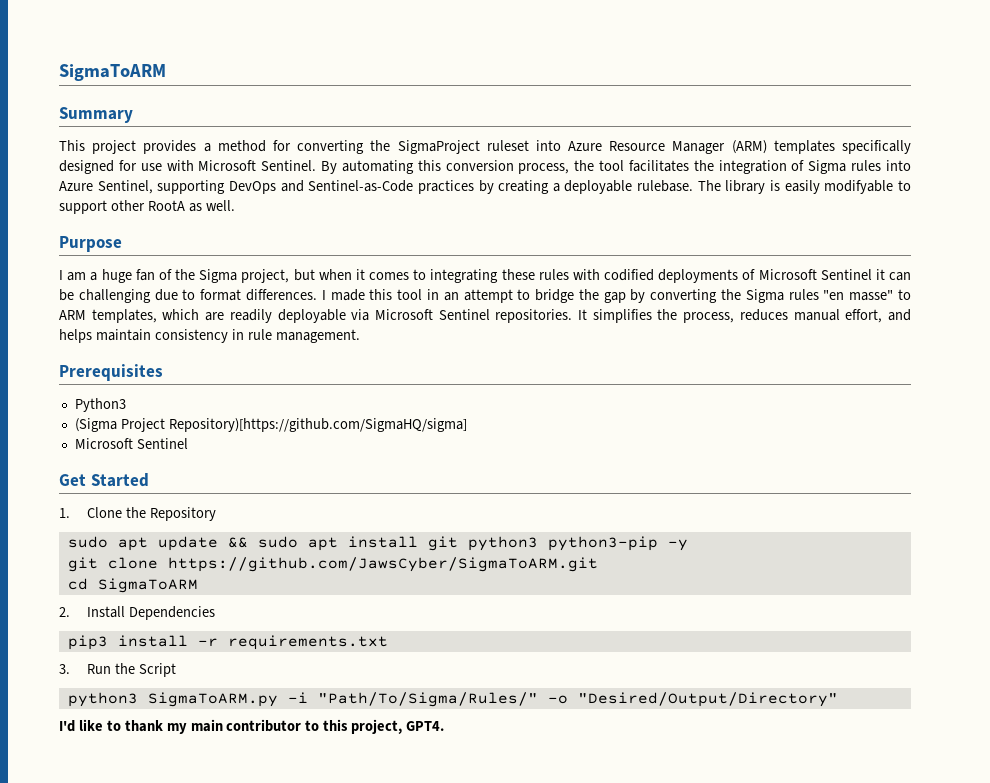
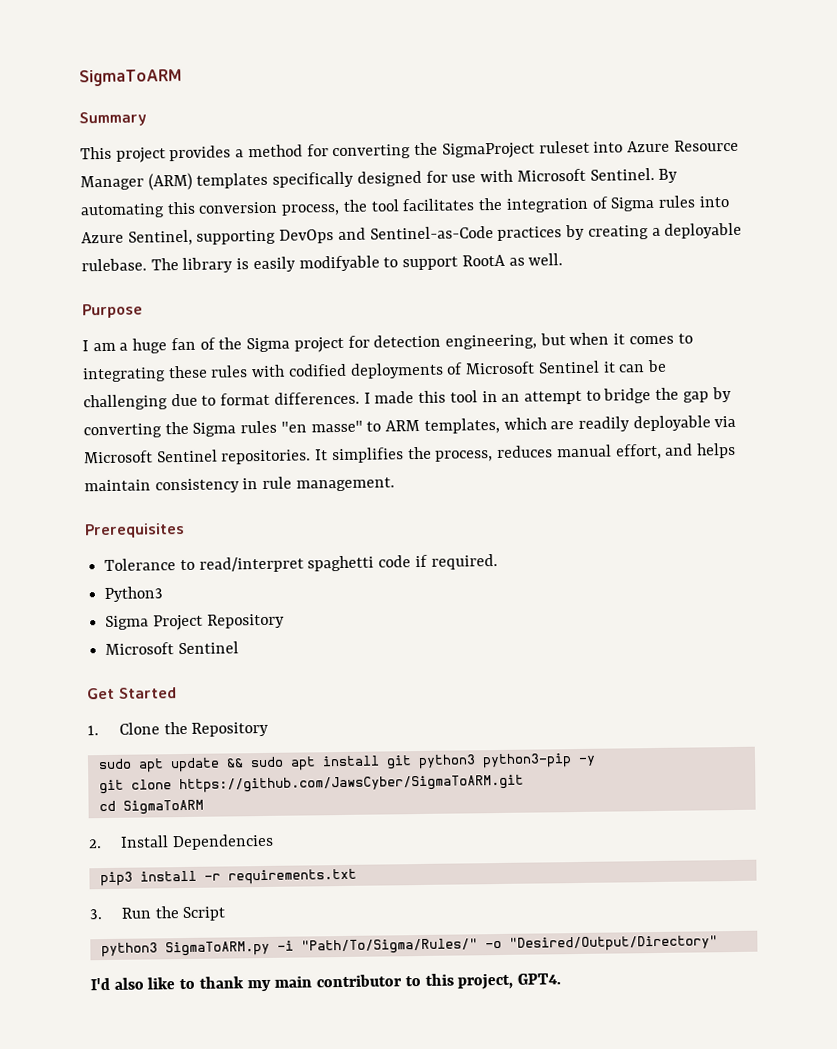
- The library is easily modifyable to support other RootA as well.
+ The library is easily modifyable to support RootA as well.
- I am a huge fan of the Sigma project, but when it comes to integrating these rules with codified deployments of Microsoft Sentinel it can be challenging due to format differences.
+ I am a huge fan of the Sigma project for detection engineering, but when it comes to integrating these rules with codified deployments of Microsoft Sentinel it can be challenging due to format differences.
+ Tolerance to read/interpret spaghetti code if required.
  Python3
- (Sigma Project Repository)[https://github.com/SigmaHQ/sigma]
+ Sigma Project Repository
- I'd like to thank my main contributor to this project, GPT4.
+ I'd also like to thank my main contributor to this project, GPT4.

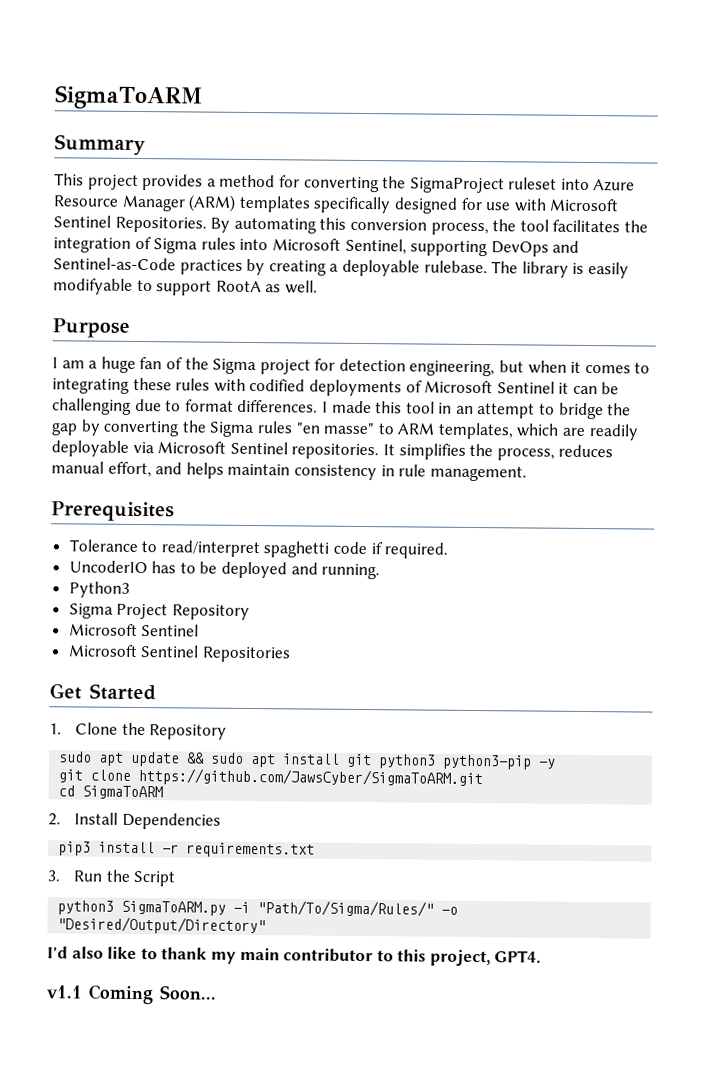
- This project provides a method for converting the SigmaProject ruleset into Azure Resource Manager (ARM) templates specifically designed for use with Microsoft Sentinel.
+ This project provides a method for converting the SigmaProject ruleset into Azure Resource Manager (ARM) templates specifically designed for use with Microsoft Sentinel Repositories.
- By automating this conversion process, the tool facilitates the integration of Sigma rules into Azure Sentinel, supporting DevOps and Sentinel-as-Code practices by creating a deployable rulebase.
+ By automating this conversion process, the tool facilitates the integration of Sigma rules into Microsoft Sentinel, supporting DevOps and Sentinel-as-Code practices by creating a deployable rulebase.
+ UncoderIO has to be deployed and running.
+ Microsoft Sentinel Repositories
+ v1.1 Coming Soon...

